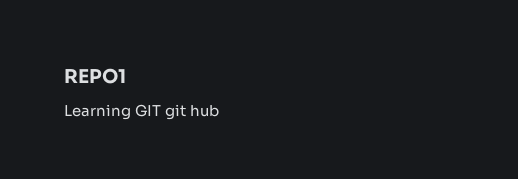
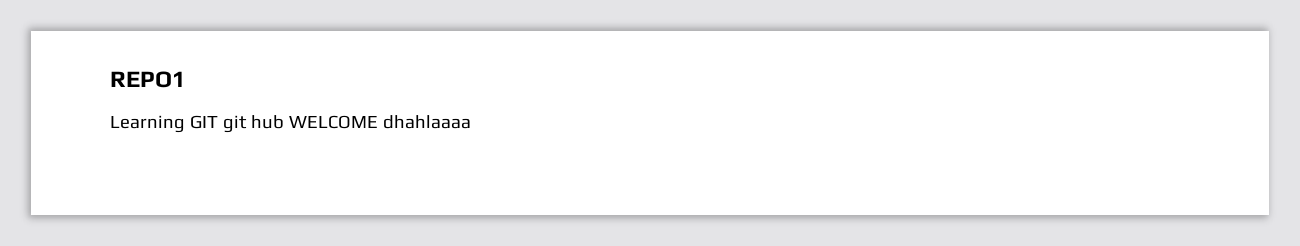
- Learning GIT git hub
+ Learning GIT git hub WELCOME dhahlaaaa

